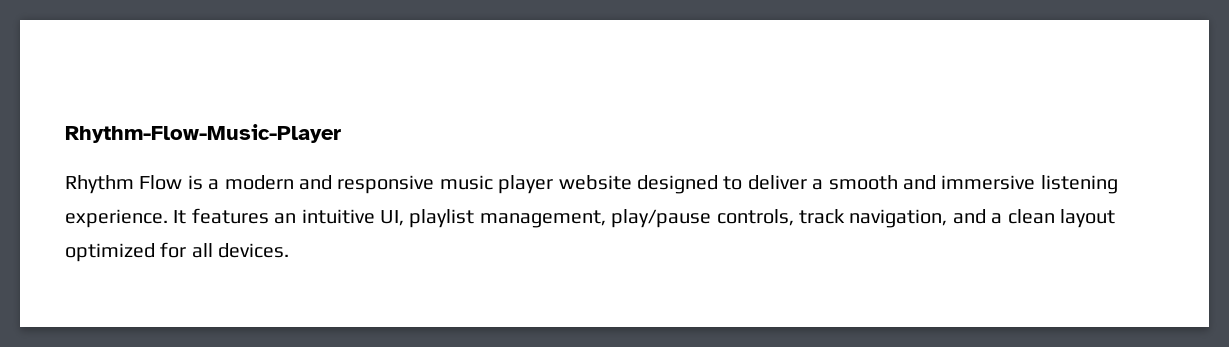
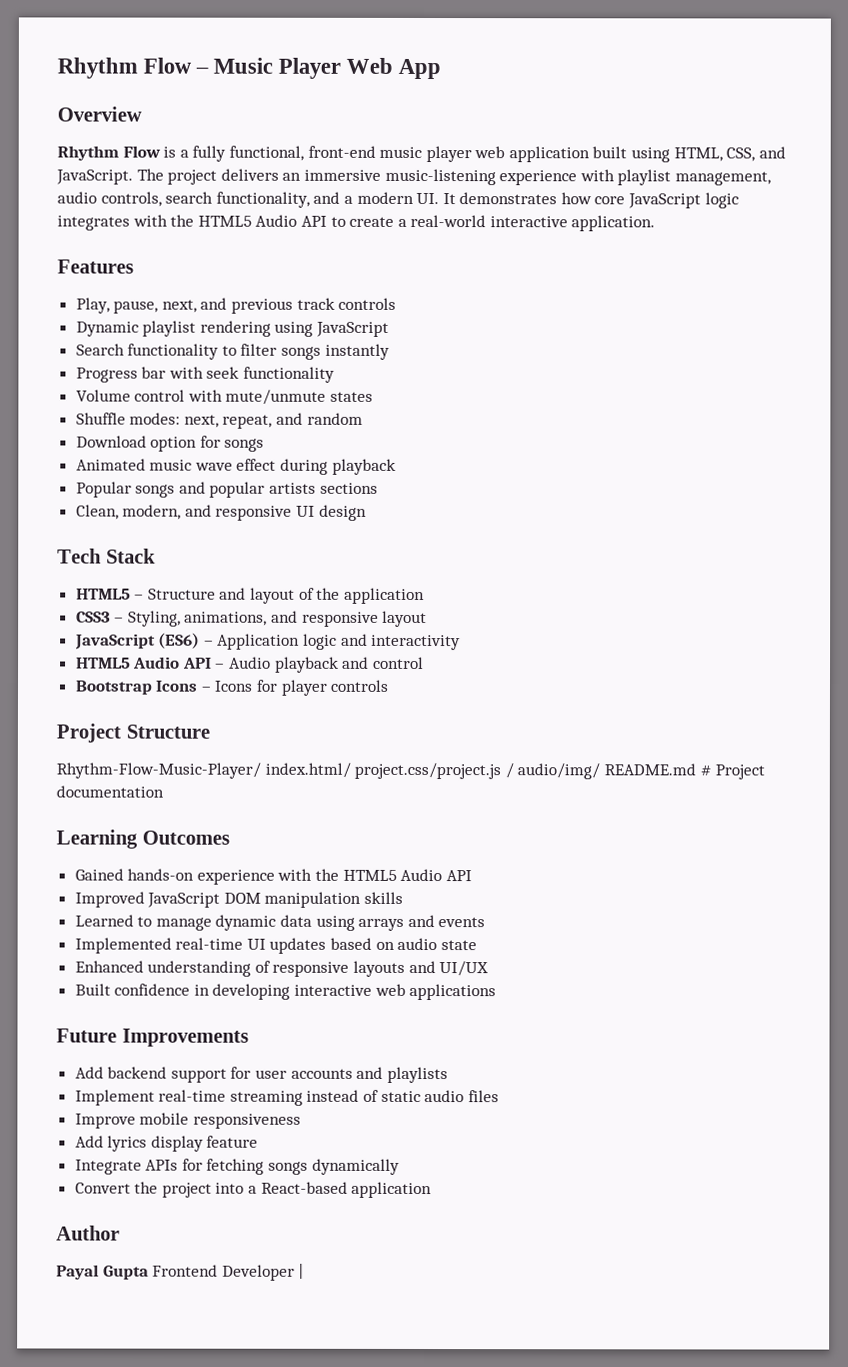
- Rhythm-Flow-Music-Player
- Rhythm Flow is a modern and responsive music player website designed to deliver a smooth and immersive listening experience. It features an intuitive UI, playlist management, play/pause controls, track navigation, and a clean layout optimized for all devices.
+ Rhythm Flow – Music Player Web App
+ Overview
+ Rhythm Flow is a fully functional, front-end music player web application built using HTML, CSS, and JavaScript. The project delivers an immersive music-listening experience with playlist management, audio controls, search functionality, and a modern UI. It demonstrates how core JavaScript logic integrates with the HTML5 Audio API to create a real-world interactive application.
+ Features
+ Play, pause, next, and previous track controls
+ Dynamic playlist rendering using JavaScript
+ Search functionality to filter songs instantly
+ Progress bar with seek functionality
+ Volume control with mute/unmute states
+ Shuffle modes: next, repeat, and random
+ Download option for songs
+ Animated music wave effect during playback
+ Popular songs and popular artists sections
+ Clean, modern, and responsive UI design
+ Tech Stack
+ HTML5 – Structure and layout of the application
+ CSS3 – Styling, animations, and responsive layout
+ JavaScript (ES6) – Application logic and interactivity
+ HTML5 Audio API – Audio playback and control
+ Bootstrap Icons – Icons for player controls
+ Project Structure
+ Rhythm-Flow-Music-Player/ index.html/ project.css/project.js / audio/img/ README.md # Project documentation
+ Learning Outcomes
+ Gained hands-on experience with the HTML5 Audio API
+ Improved JavaScript DOM manipulation skills
+ Learned to manage dynamic data using arrays and events
+ Implemented real-time UI updates based on audio state
+ Enhanced understanding of responsive layouts and UI/UX
+ Built confidence in developing interactive web applications
+ Future Improvements
+ Add backend support for user accounts and playlists
+ Implement real-time streaming instead of static audio files
+ Improve mobile responsiveness
+ Add lyrics display feature
+ Integrate APIs for fetching songs dynamically
+ Convert the project into a React-based application
+ Author
+ Payal Gupta Frontend Developer |

